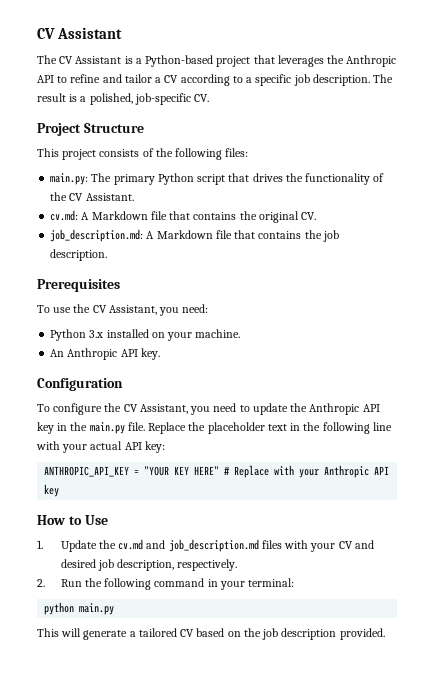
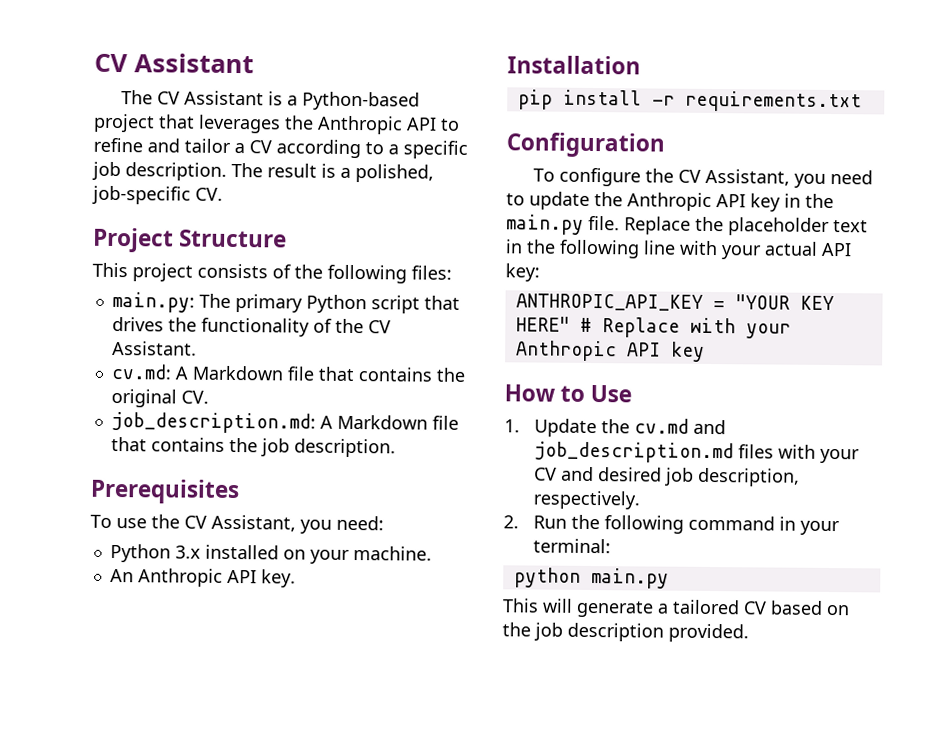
+ Installation
+ pip install -r requirements.txt

